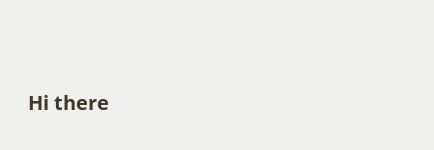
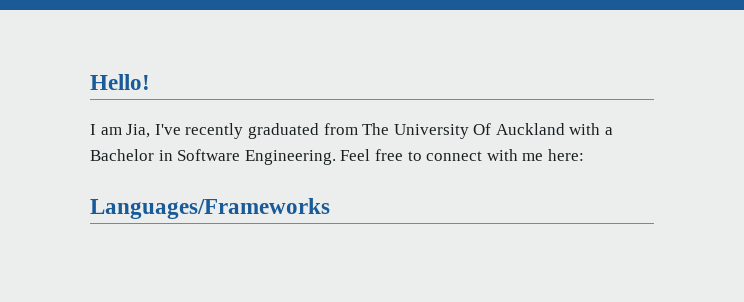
- Hi there
+ Hello!
+ I am Jia, I've recently graduated from The University Of Auckland with a Bachelor in Software Engineering. Feel free to connect with me here:
+ Languages/Frameworks

